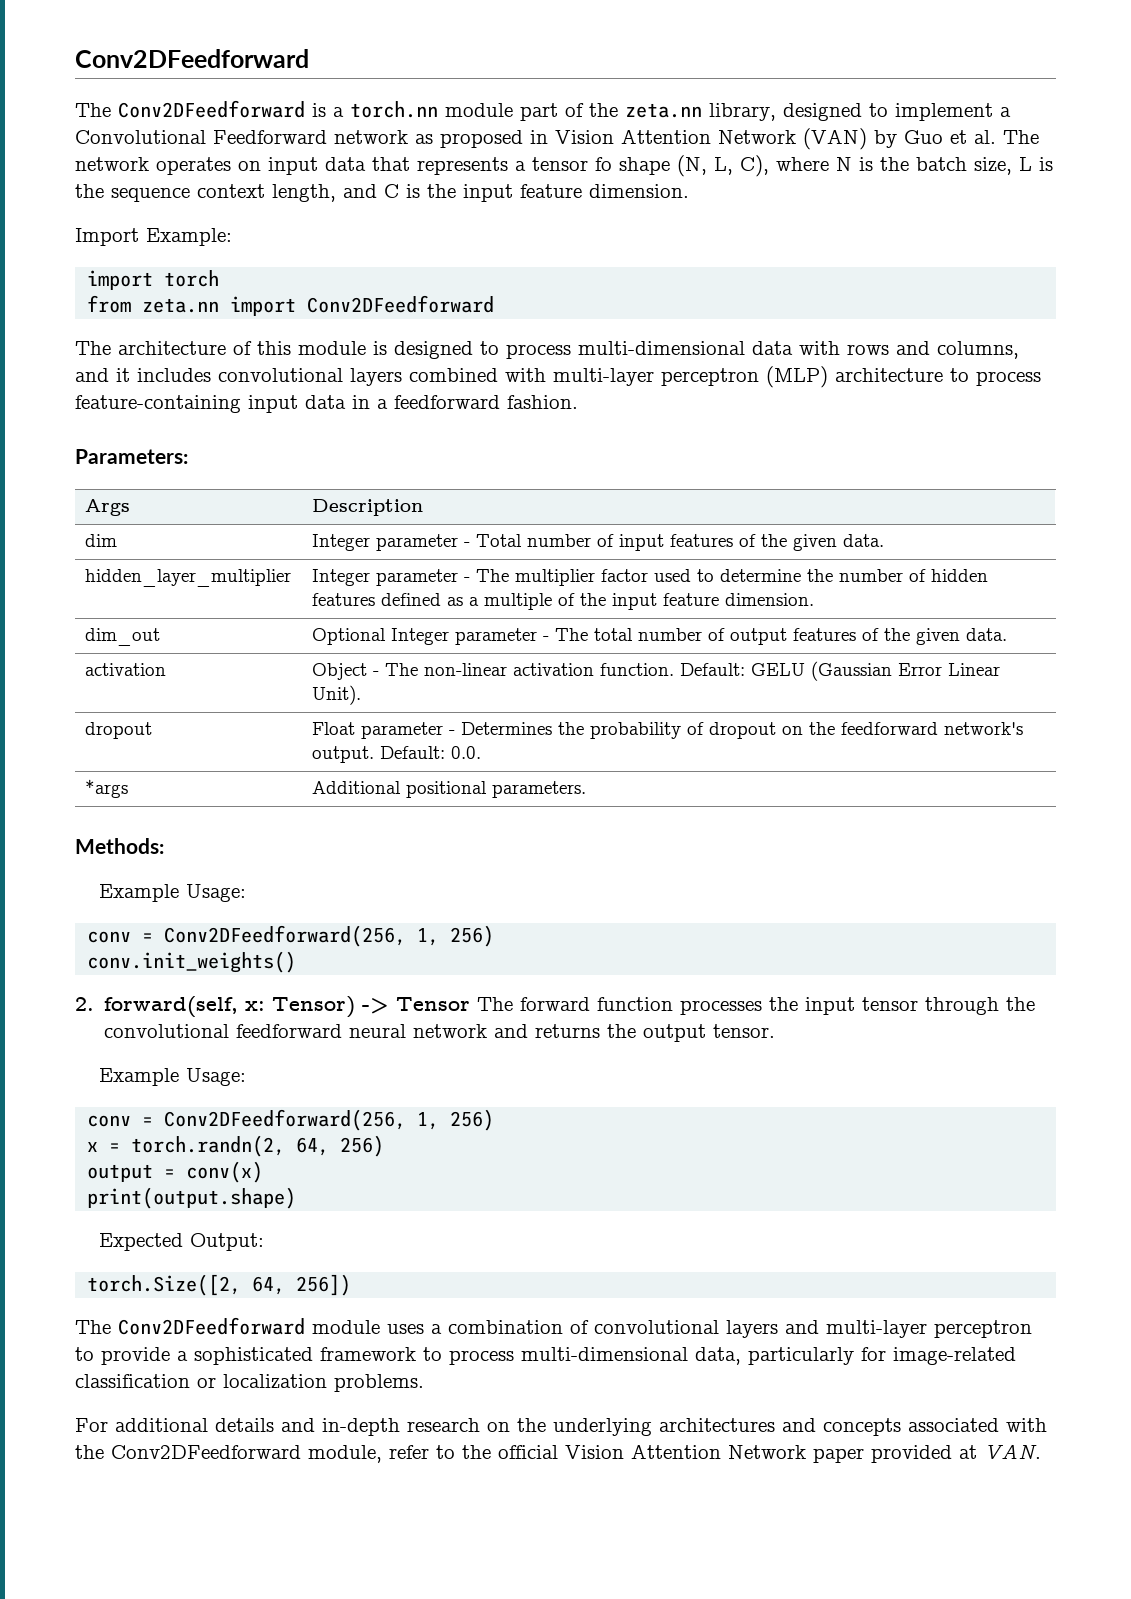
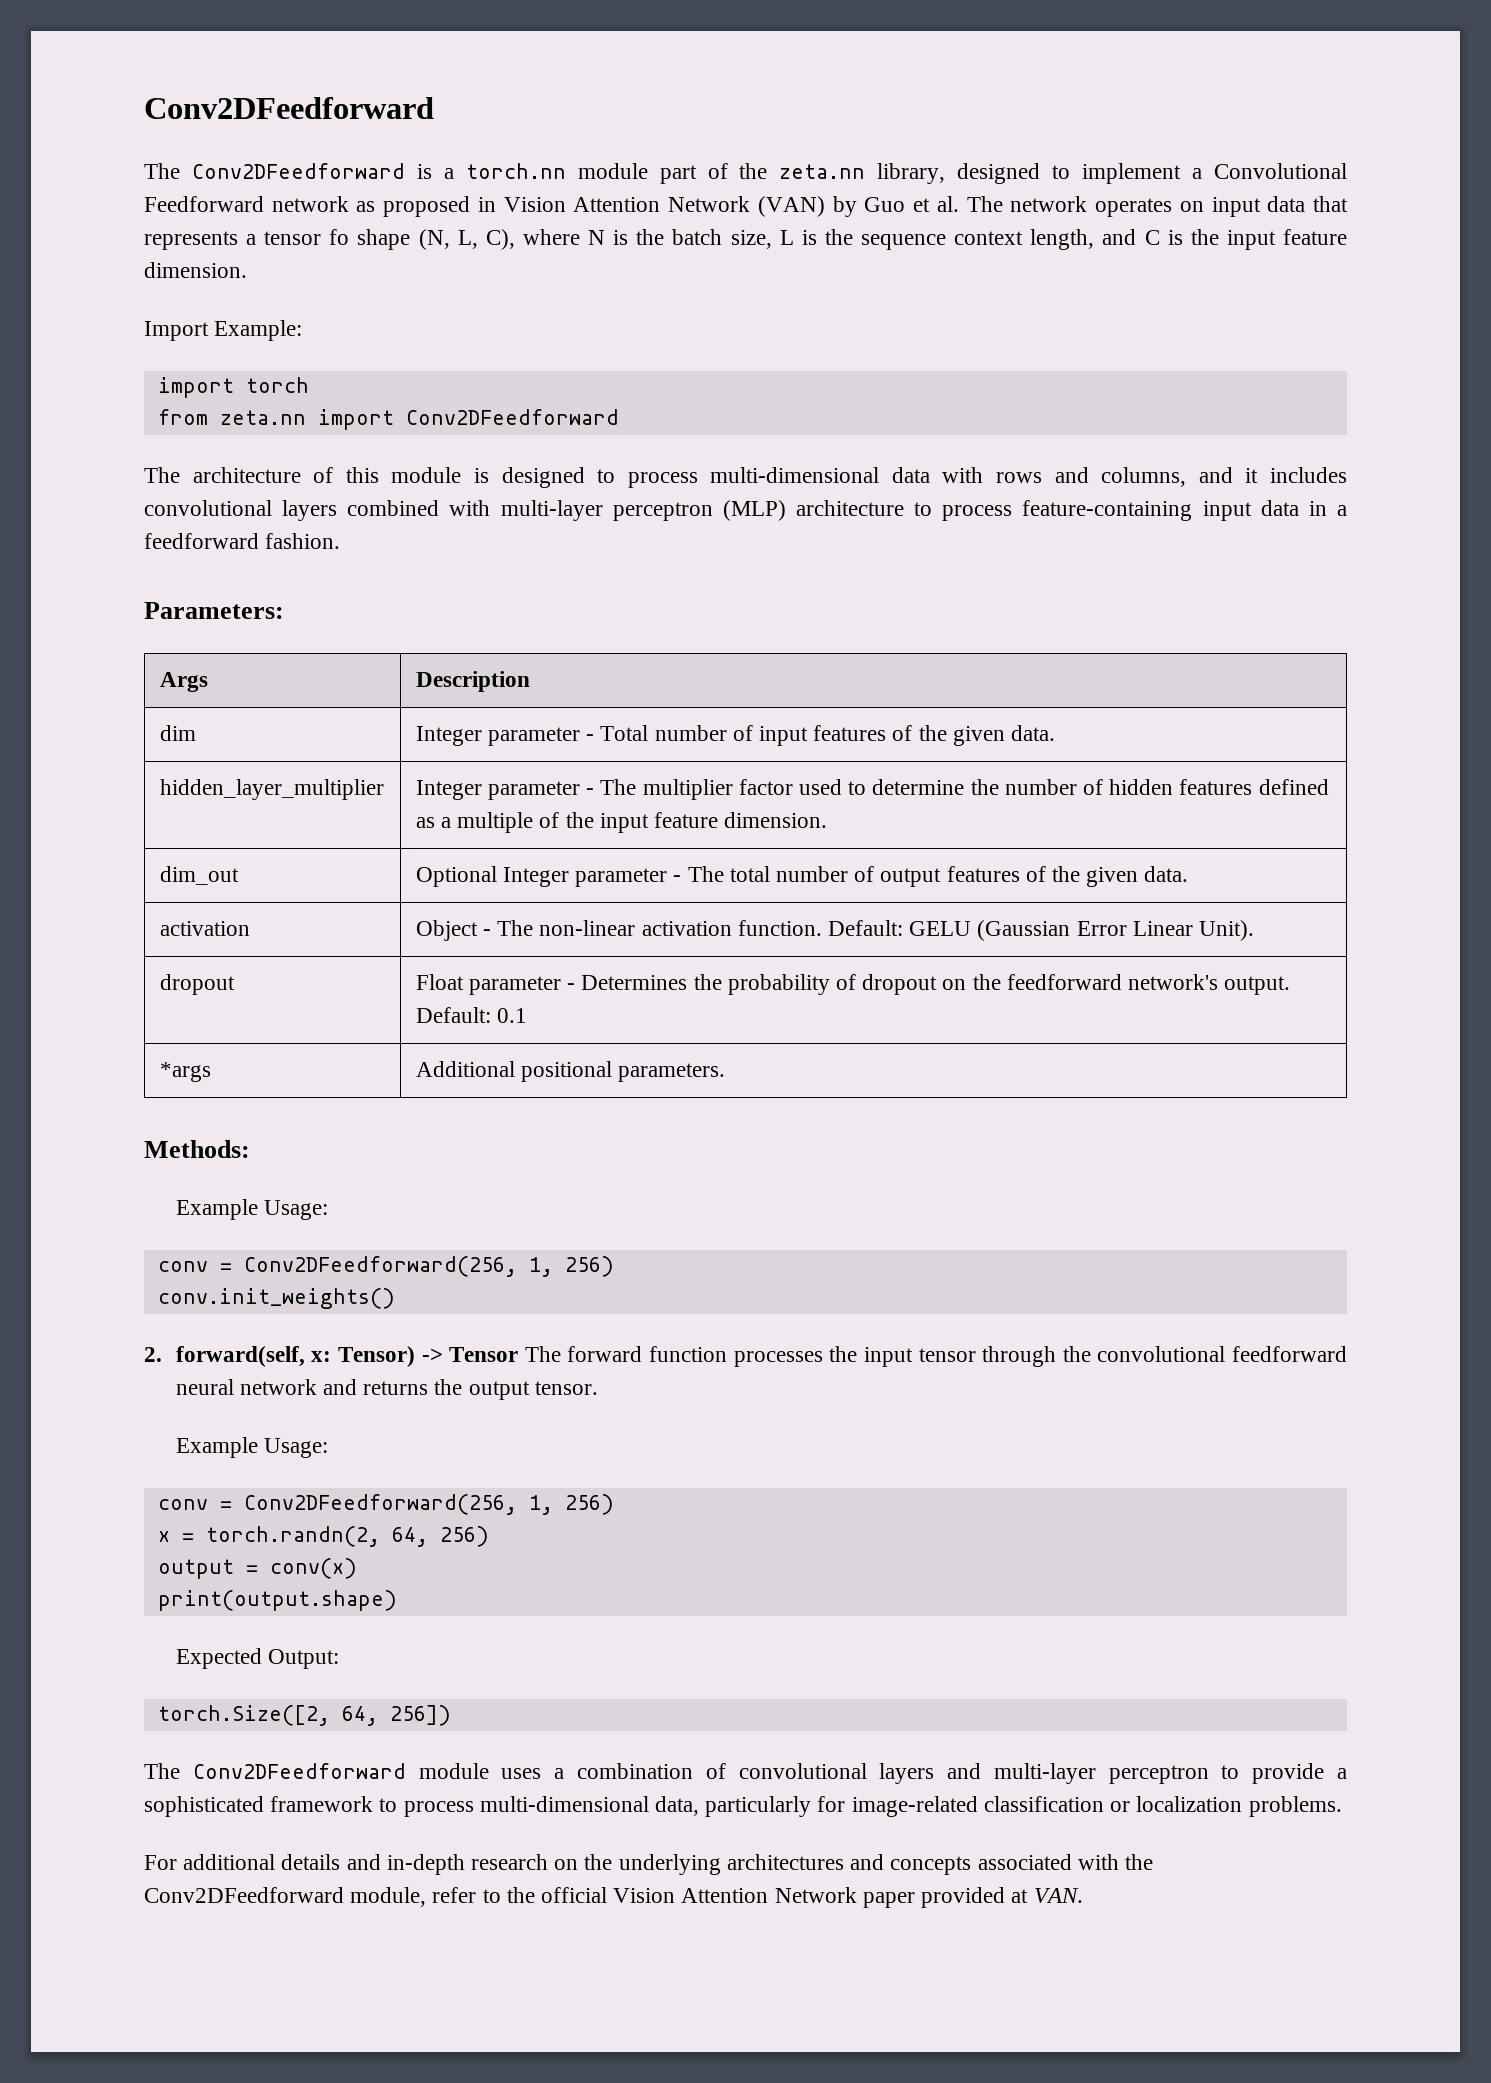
- dropout | Float parameter - Determines the probability of dropout on the feedforward network's output. Default: 0.0.
+ dropout | Float parameter - Determines the probability of dropout on the feedforward network's output. Default: 0.1

